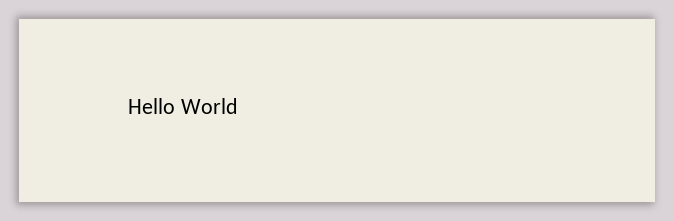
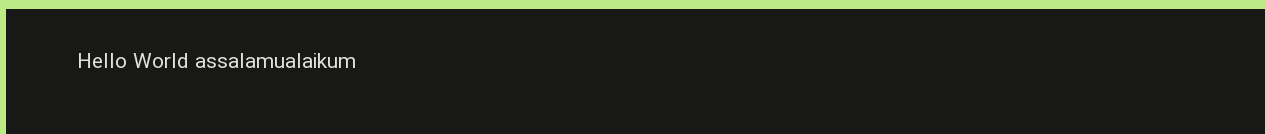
- Hello World
+ Hello World assalamualaikum

